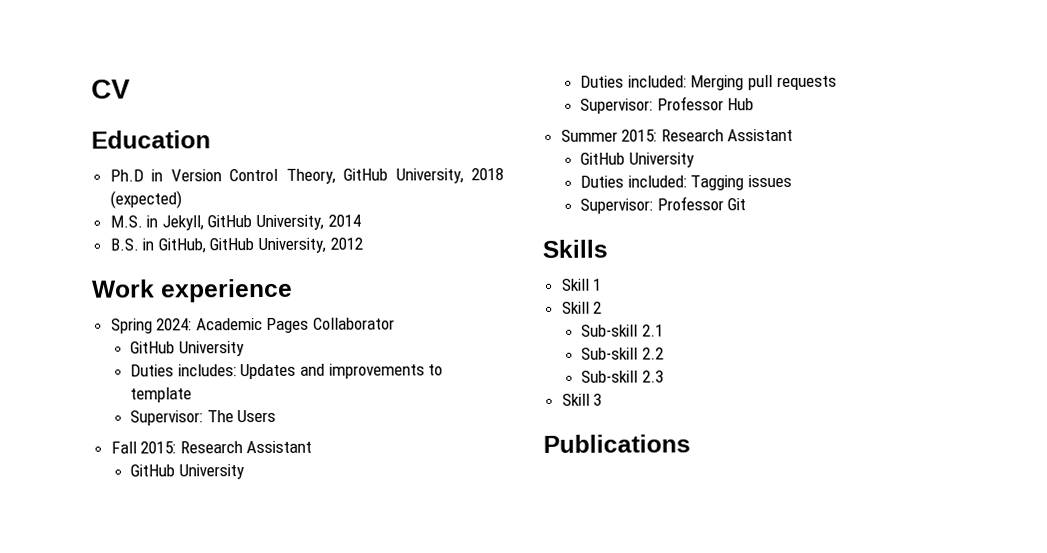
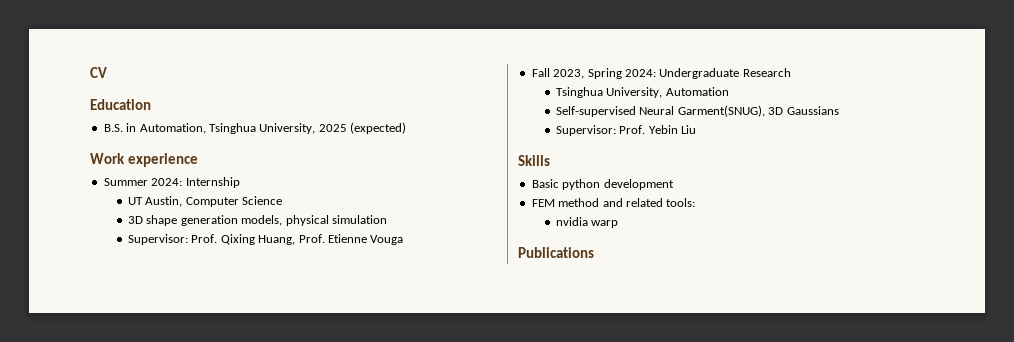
- Ph.D in Version Control Theory, GitHub University, 2018 (expected)
- M.S. in Jekyll, GitHub University, 2014
- B.S. in GitHub, GitHub University, 2012
+ B.S. in Automation, Tsinghua University, 2025 (expected)
  Work experience
- Spring 2024: Academic Pages Collaborator
- GitHub University
- Duties includes: Updates and improvements to template
- Supervisor: The Users
- Fall 2015: Research Assistant
- GitHub University
- Duties included: Merging pull requests
- Supervisor: Professor Hub
- Summer 2015: Research Assistant
- GitHub University
- Duties included: Tagging issues
- Supervisor: Professor Git
+ Summer 2024: Internship
+ UT Austin, Computer Science
+ 3D shape generation models, physical simulation
+ Supervisor: Prof. Qixing Huang, Prof. Etienne Vouga
+ Fall 2023, Spring 2024: Undergraduate Research
+ Tsinghua University, Automation
+ Self-supervised Neural Garment(SNUG), 3D Gaussians
+ Supervisor: Prof. Yebin Liu
  Skills
- Skill 1
- Skill 2
- Sub-skill 2.1
- Sub-skill 2.2
- Sub-skill 2.3
- Skill 3
+ Basic python development
+ FEM method and related tools:
+ nvidia warp

